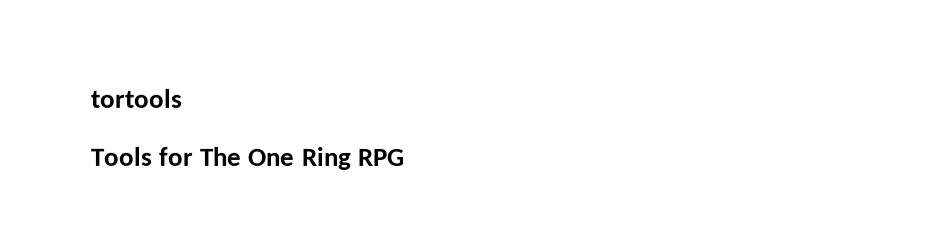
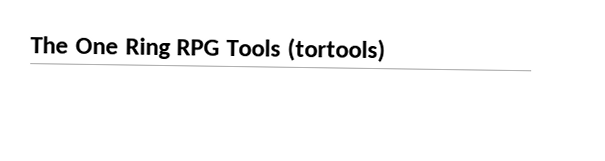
- tortools
- Tools for The One Ring RPG
+ The One Ring RPG Tools (tortools)

